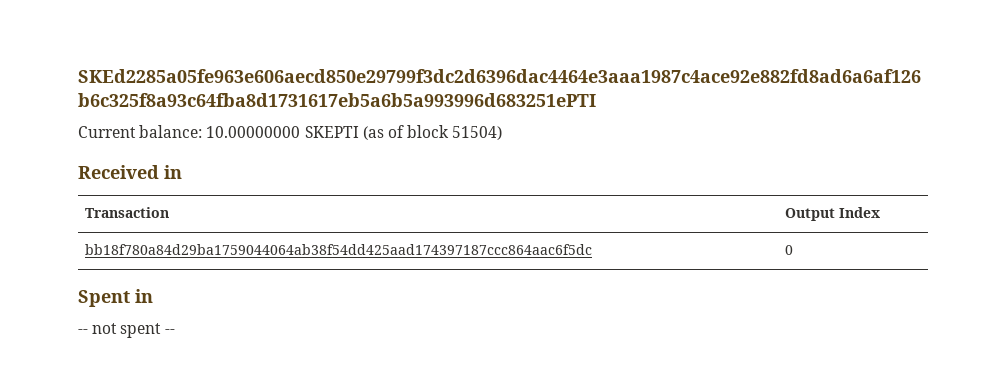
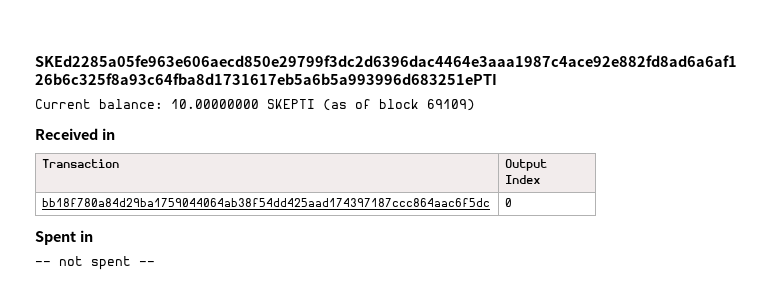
- Current balance: 10.00000000 SKEPTI (as of block 51504)
+ Current balance: 10.00000000 SKEPTI (as of block 69109)

